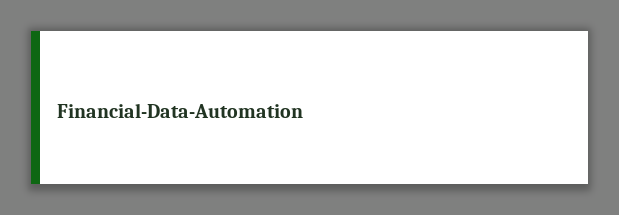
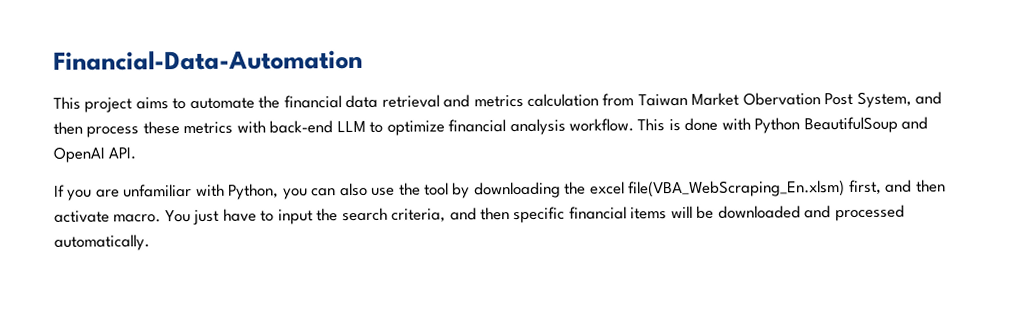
+ This project aims to automate the financial data retrieval and metrics calculation from Taiwan Market Obervation Post System, and then process these metrics with back-end LLM to optimize financial analysis workflow. This is done with Python BeautifulSoup and OpenAI API.
+ If you are unfamiliar with Python, you can also use the tool by downloading the excel file(VBA_WebScraping_En.xlsm) first, and then activate macro. You just have to input the search criteria, and then specific financial items will be downloaded and processed automatically.

